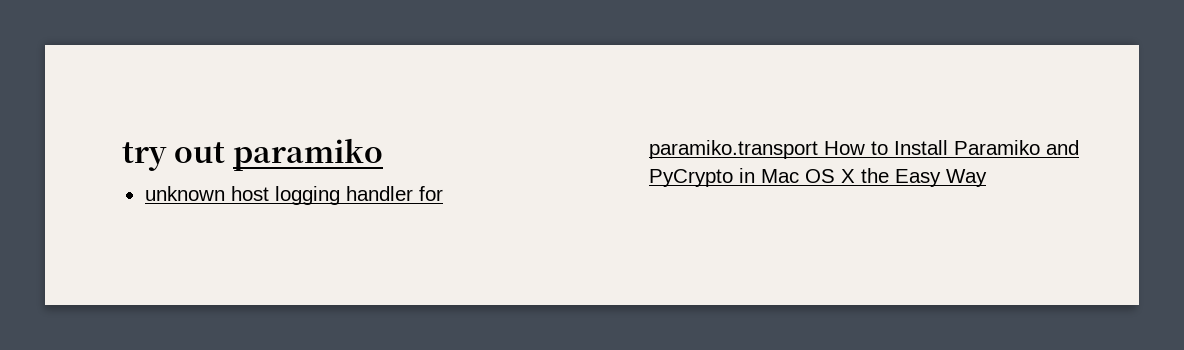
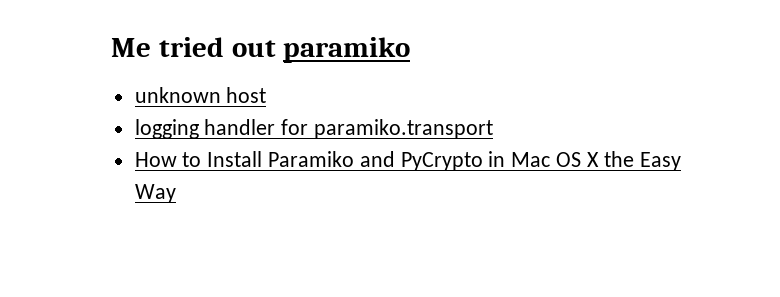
- try out paramiko
+ Me tried out paramiko
- unknown host logging handler for paramiko.transport How to Install Paramiko and PyCrypto in Mac OS X the Easy Way
+ unknown host
+ logging handler for paramiko.transport
+ How to Install Paramiko and PyCrypto in Mac OS X the Easy Way

